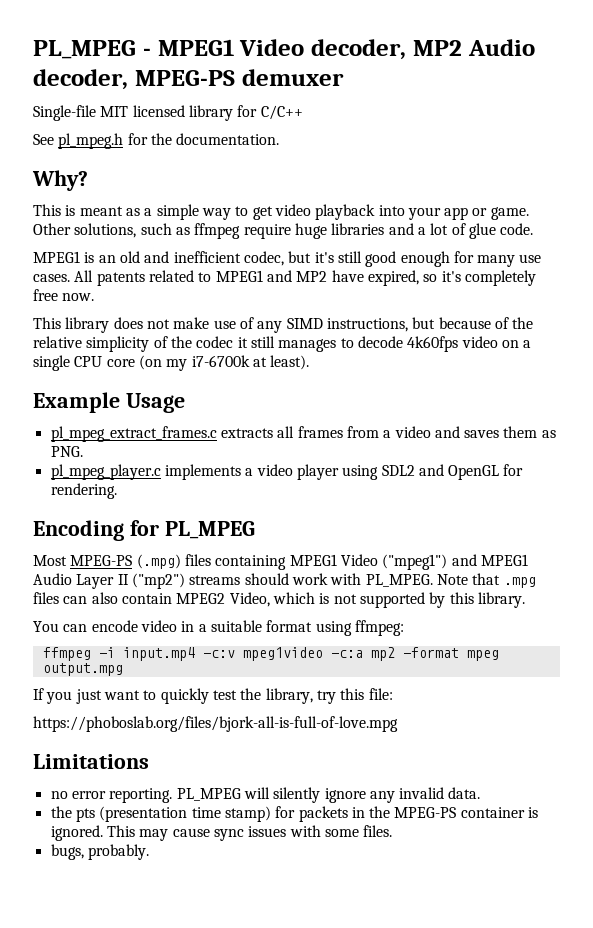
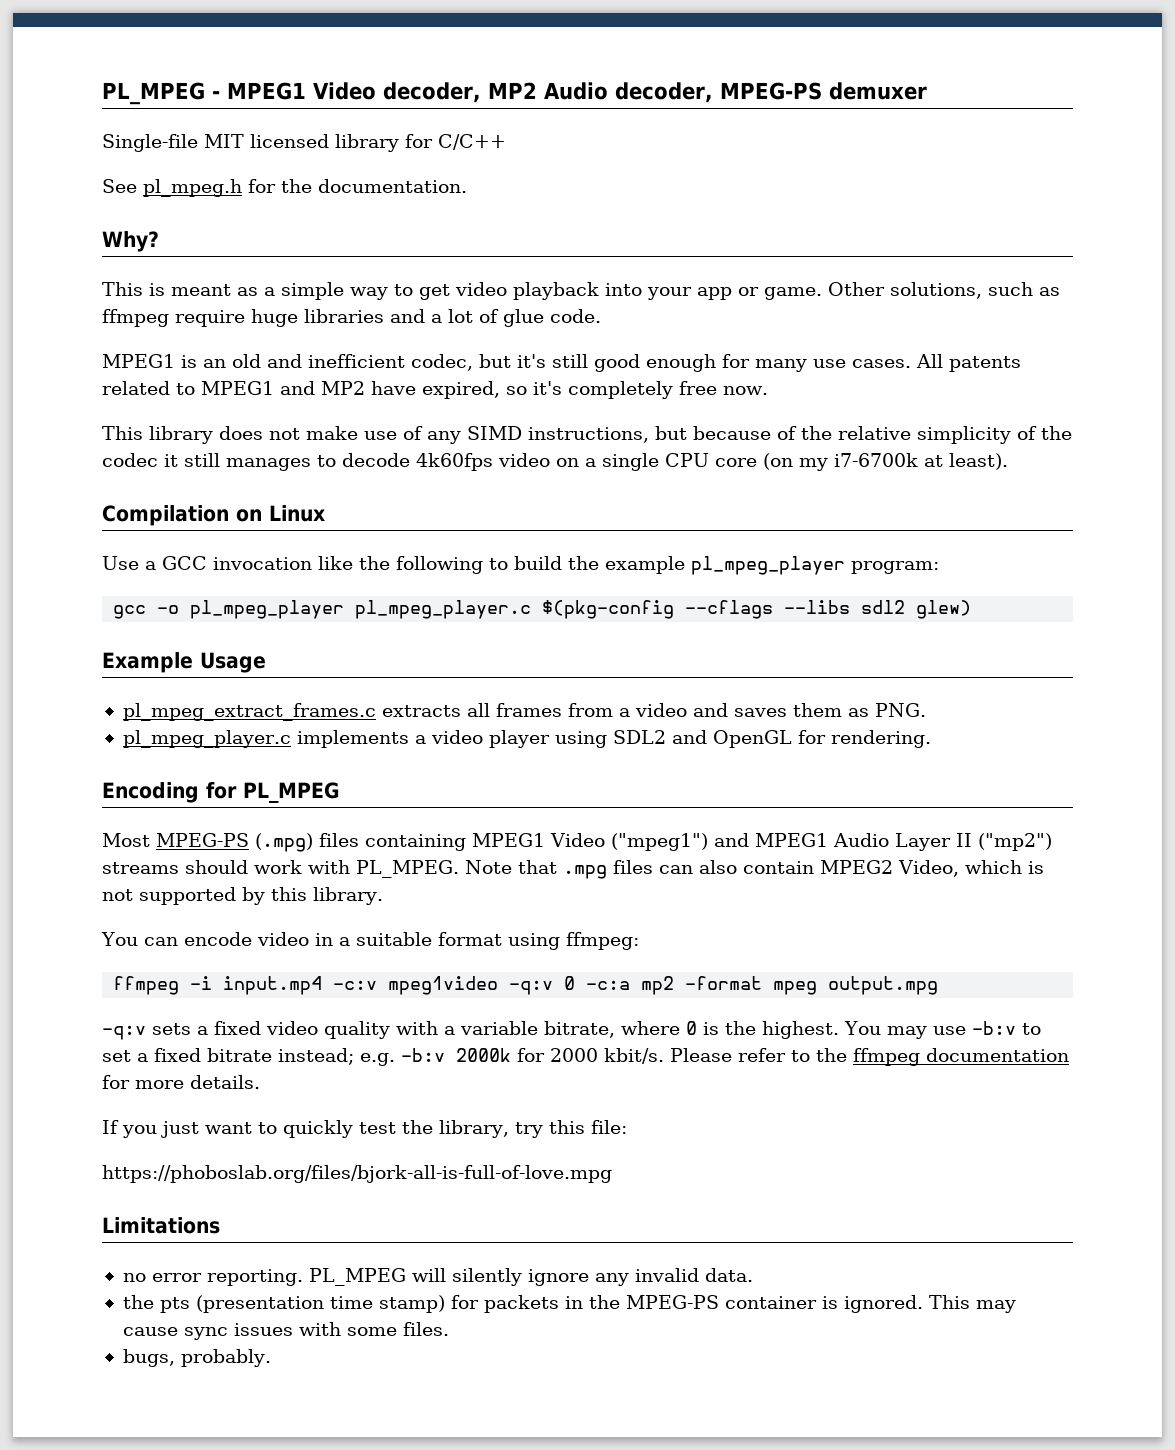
+ Compilation on Linux
+ Use a GCC invocation like the following to build the example pl_mpeg_player program:
+ gcc -o pl_mpeg_player pl_mpeg_player.c $(pkg-config --cflags --libs sdl2 glew)
- ffmpeg -i input.mp4 -c:v mpeg1video -c:a mp2 -format mpeg output.mpg
+ ffmpeg -i input.mp4 -c:v mpeg1video -q:v 0 -c:a mp2 -format mpeg output.mpg
+ -q:v sets a fixed video quality with a variable bitrate, where 0 is the highest. You may use -b:v to set a fixed bitrate instead; e.g. -b:v 2000k for 2000 kbit/s. Please refer to the ffmpeg documentation for more details.

